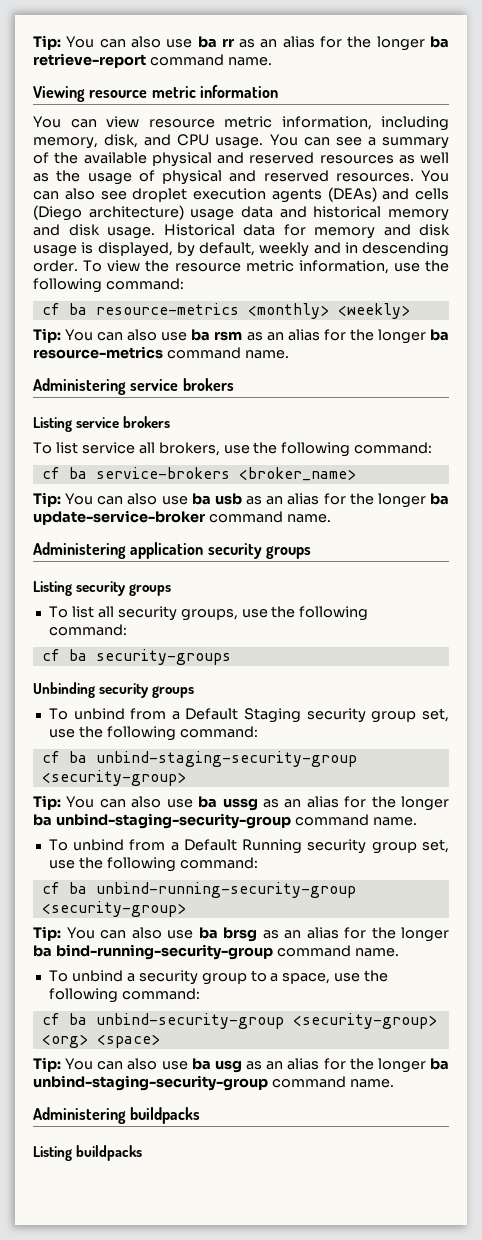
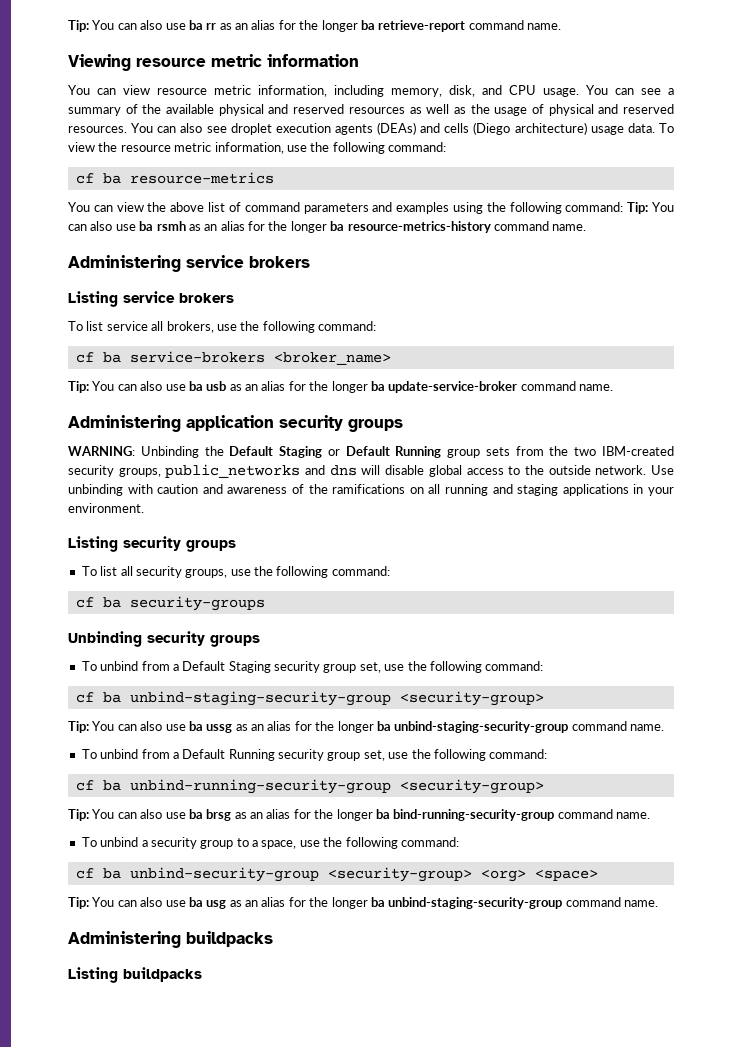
- You can also see droplet execution agents (DEAs) and cells (Diego architecture) usage data and historical memory and disk usage. Historical data for memory and disk usage is displayed, by default, weekly and in descending order.
+ You can also see droplet execution agents (DEAs) and cells (Diego architecture) usage data.
- cf ba resource-metrics <monthly> <weekly>
- Tip: You can also use ba rsm as an alias for the longer ba resource-metrics command name.
+ cf ba resource-metrics
+ You can view the above list of command parameters and examples using the following command: Tip: You can also use ba rsmh as an alias for the longer ba resource-metrics-history command name.
+ WARNING: Unbinding the Default Staging or Default Running group sets from the two IBM-created security groups, public_networks and dns will disable global access to the outside network. Use unbinding with caution and awareness of the ramifications on all running and staging applications in your environment.

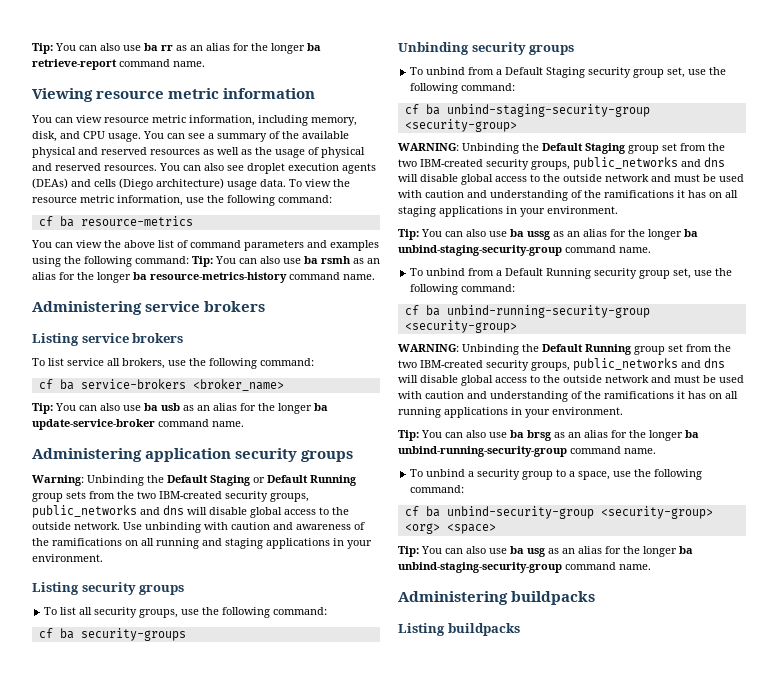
- WARNING: Unbinding the Default Staging or Default Running group sets from the two IBM-created security groups, public_networks and dns will disable global access to the outside network.
+ Warning: Unbinding the Default Staging or Default Running group sets from the two IBM-created security groups, public_networks and dns will disable global access to the outside network.
+ WARNING: Unbinding the Default Staging group set from the two IBM-created security groups, public_networks and dns will disable global access to the outside network and must be used with caution and understanding of the ramifications it has on all staging applications in your environment.
+ WARNING: Unbinding the Default Running group set from the two IBM-created security groups, public_networks and dns will disable global access to the outside network and must be used with caution and understanding of the ramifications it has on all running applications in your environment.
- Tip: You can also use ba brsg as an alias for the longer ba bind-running-security-group command name.
+ Tip: You can also use ba brsg as an alias for the longer ba unbind-running-security-group command name.

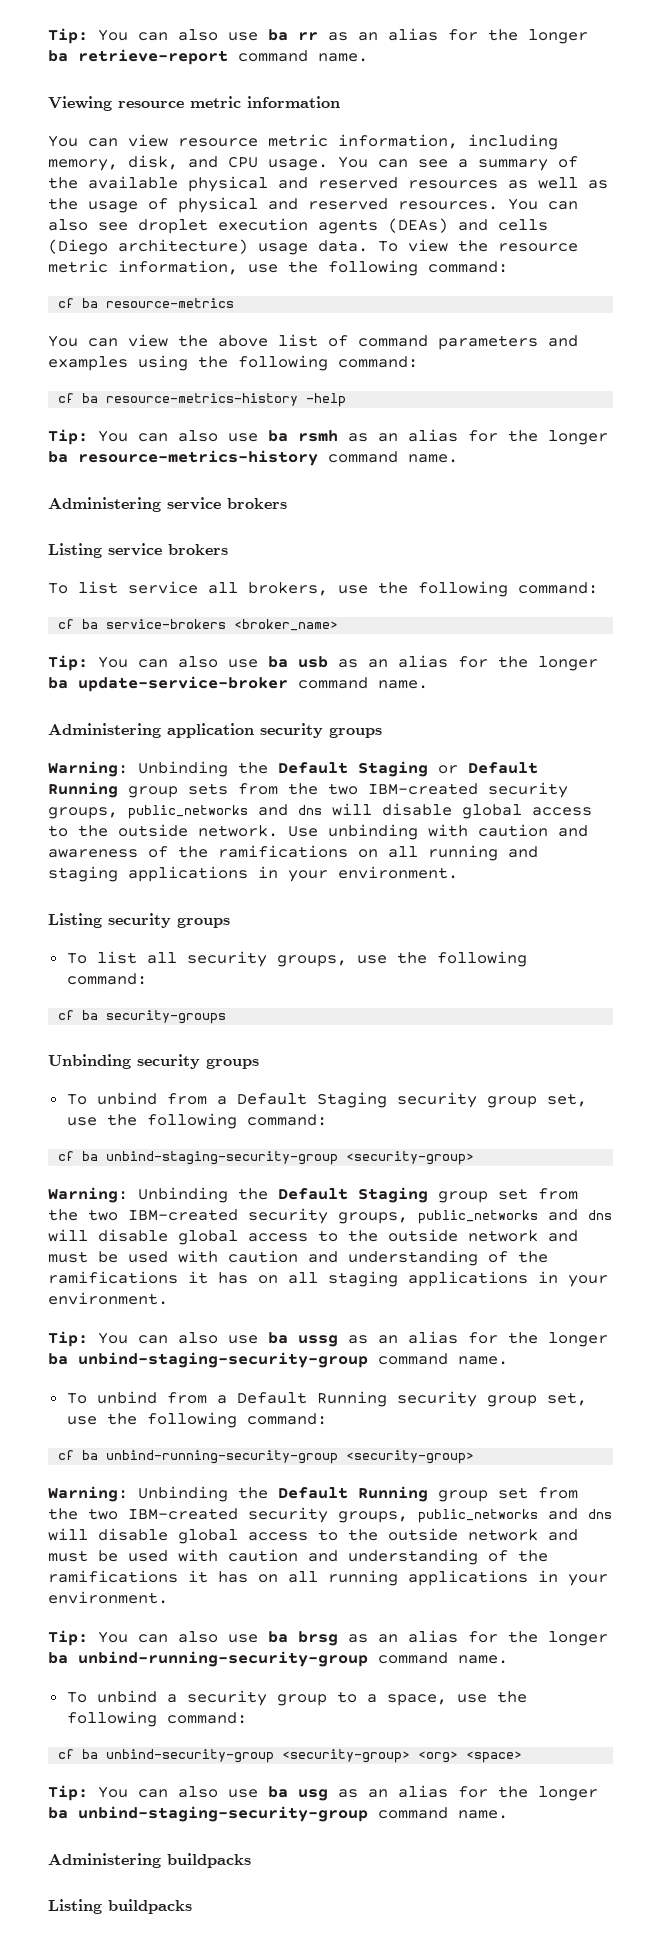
- You can view the above list of command parameters and examples using the following command: Tip: You can also use ba rsmh as an alias for the longer ba resource-metrics-history command name.
+ You can view the above list of command parameters and examples using the following command:
+ cf ba resource-metrics-history -help
+ Tip: You can also use ba rsmh as an alias for the longer ba resource-metrics-history command name.
- WARNING: Unbinding the Default Staging group set from the two IBM-created security groups, public_networks and dns will disable global access to the outside network and must be used with caution and understanding of the ramifications it has on all staging applications in your environment.
+ Warning: Unbinding the Default Staging group set from the two IBM-created security groups, public_networks and dns will disable global access to the outside network and must be used with caution and understanding of the ramifications it has on all staging applications in your environment.
- WARNING: Unbinding the Default Running group set from the two IBM-created security groups, public_networks and dns will disable global access to the outside network and must be used with caution and understanding of the ramifications it has on all running applications in your environment.
+ Warning: Unbinding the Default Running group set from the two IBM-created security groups, public_networks and dns will disable global access to the outside network and must be used with caution and understanding of the ramifications it has on all running applications in your environment.

